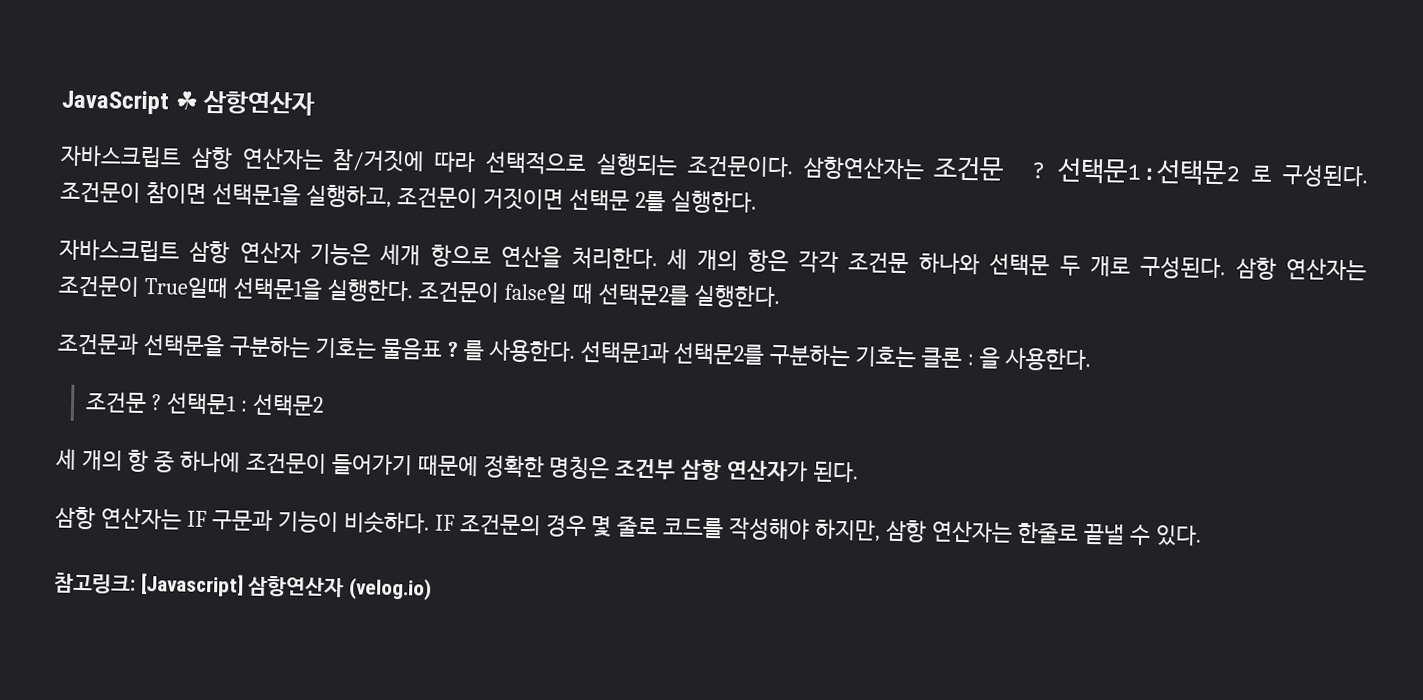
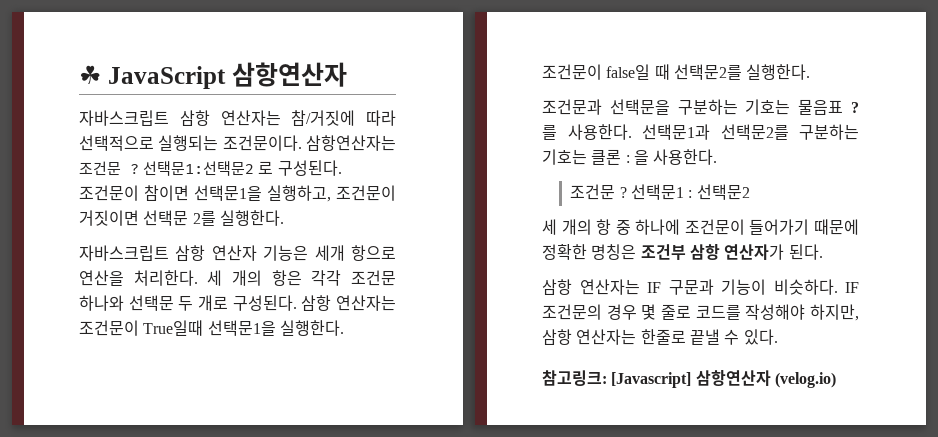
- JavaScript ☘ 삼항연산자
+ ☘ JavaScript 삼항연산자

